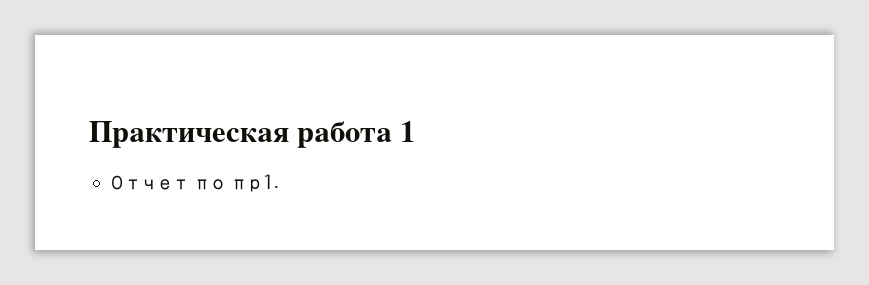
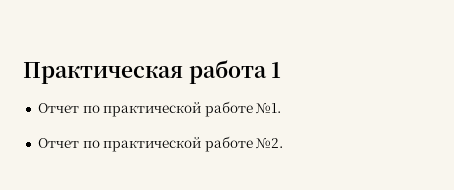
- Отчет по пр1.
+ Отчет по практической работе №1.
+ Отчет по практической работе №2.

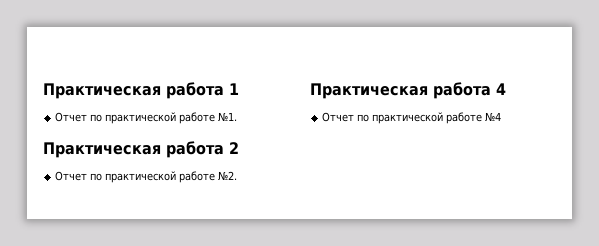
+ Практическая работа 2
+ Практическая работа 4
+ Отчет по практической работе №4

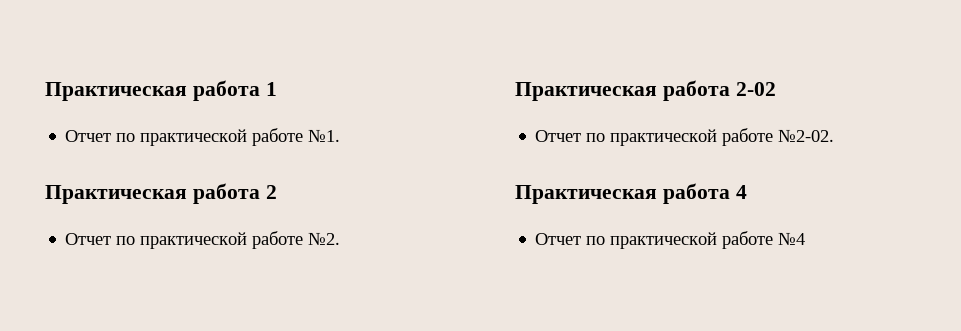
+ Практическая работа 2-02
+ Отчет по практической работе №2-02.

